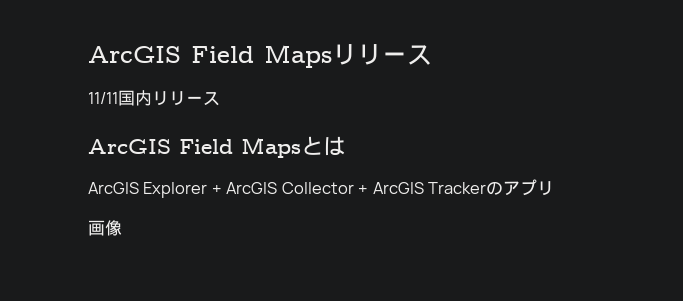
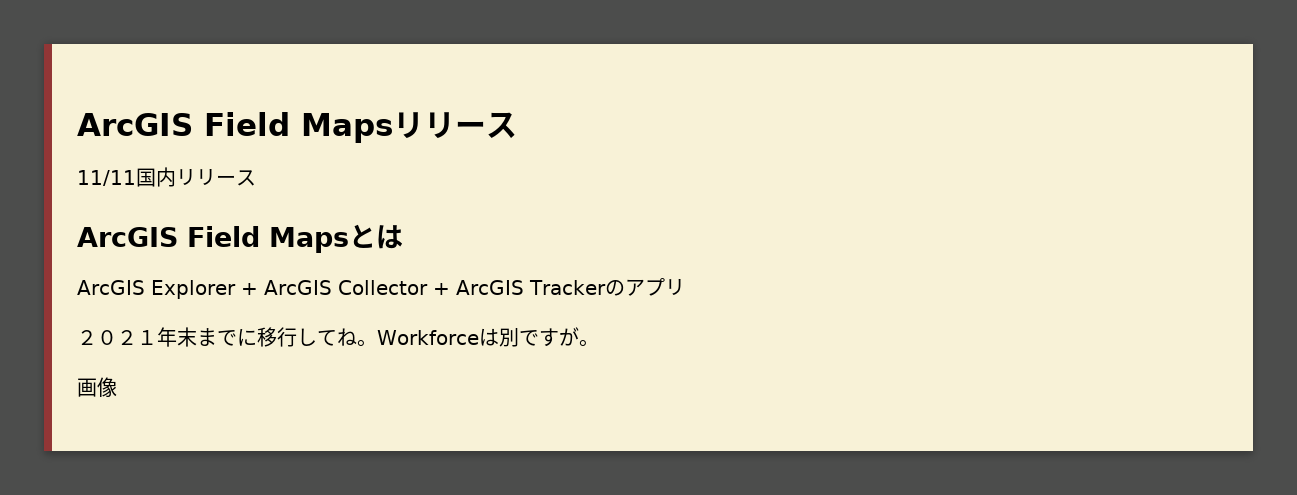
+ ２０２１年末までに移行してね。Workforceは別ですが。

